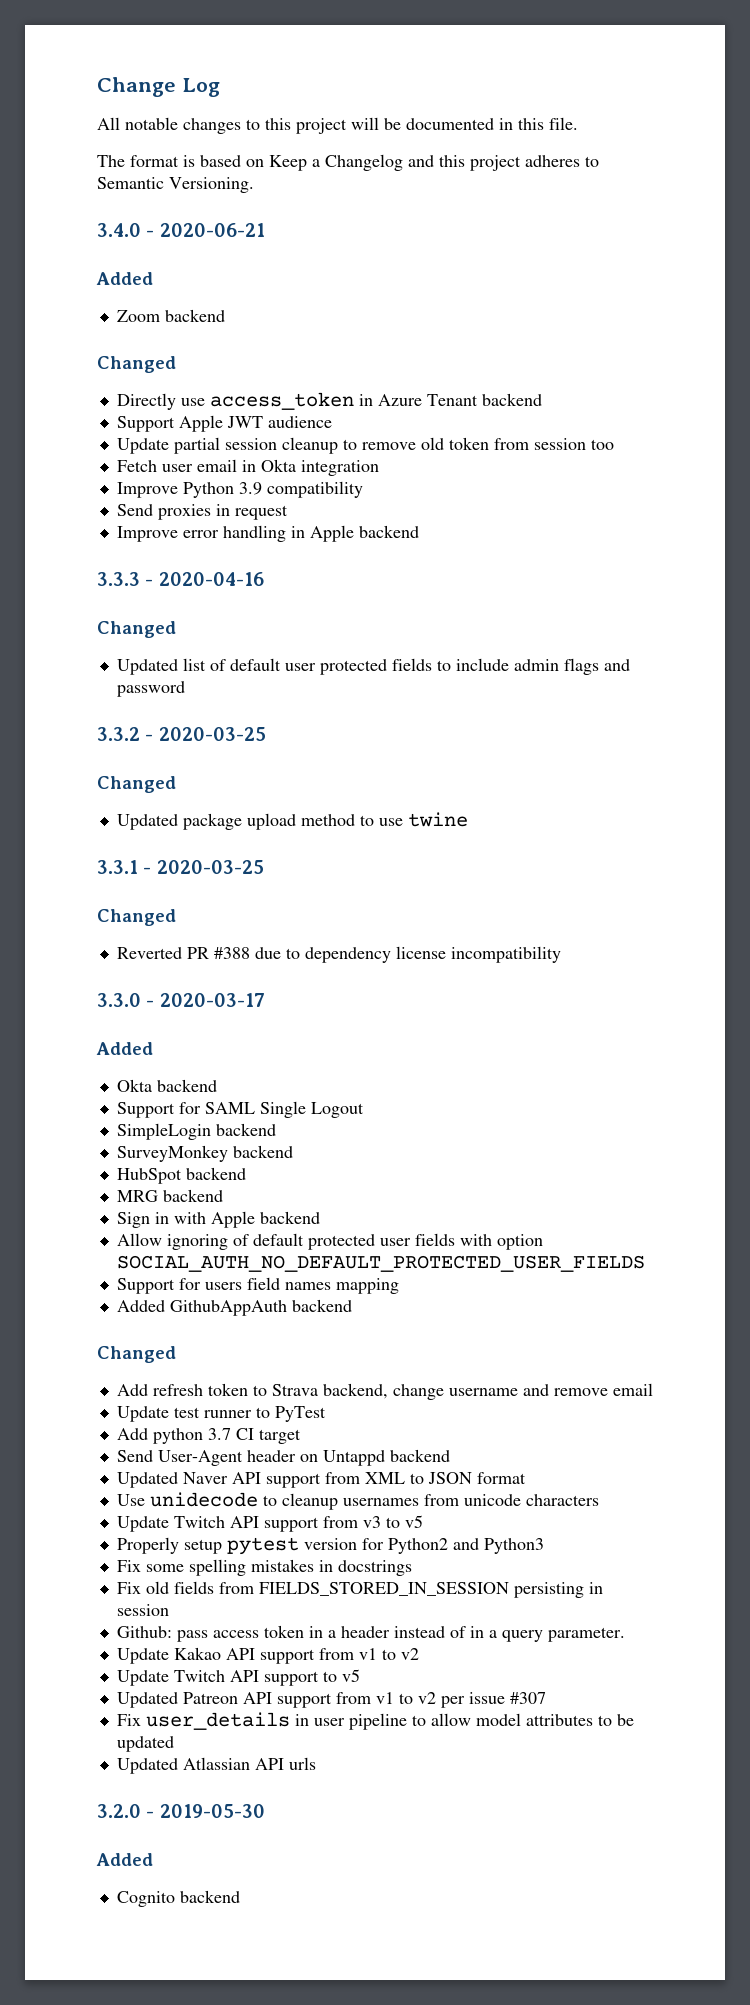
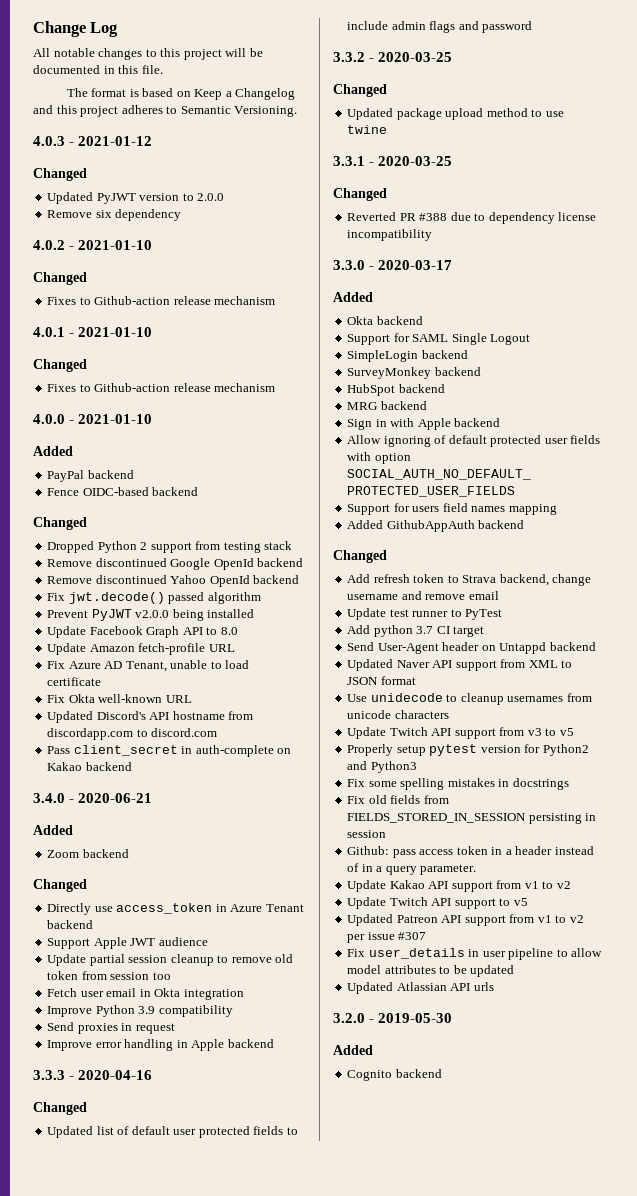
+ 4.0.3 - 2021-01-12
+ Changed
+ Updated PyJWT version to 2.0.0
+ Remove six dependency
+ 4.0.2 - 2021-01-10
+ Changed
+ Fixes to Github-action release mechanism
+ 4.0.1 - 2021-01-10
+ Changed
+ Fixes to Github-action release mechanism
+ 4.0.0 - 2021-01-10
+ Added
+ PayPal backend
+ Fence OIDC-based backend
+ Changed
+ Dropped Python 2 support from testing stack
+ Remove discontinued Google OpenId backend
+ Remove discontinued Yahoo OpenId backend
+ Fix jwt.decode() passed algorithm
+ Prevent PyJWT v2.0.0 being installed
+ Update Facebook Graph API to 8.0
+ Update Amazon fetch-profile URL
+ Fix Azure AD Tenant, unable to load certificate
+ Fix Okta well-known URL
+ Updated Discord's API hostname from discordapp.com to discord.com
+ Pass client_secret in auth-complete on Kakao backend

